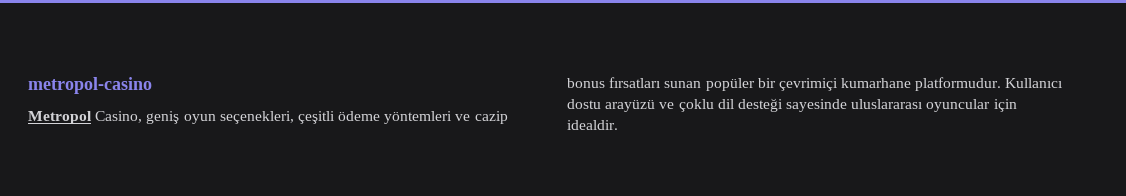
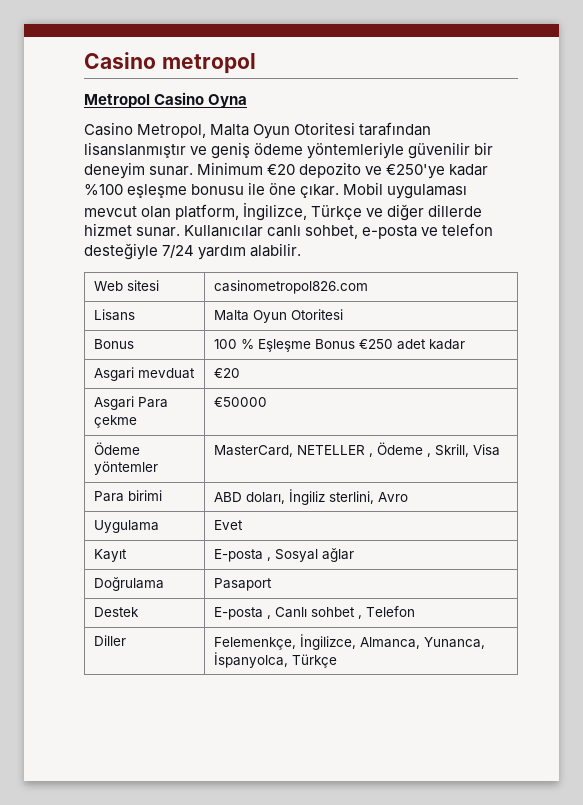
- metropol-casino
+ Casino metropol
- Metropol Casino, geniş oyun seçenekleri, çeşitli ödeme yöntemleri ve cazip bonus fırsatları sunan popüler bir çevrimiçi kumarhane platformudur. Kullanıcı dostu arayüzü ve çoklu dil desteği sayesinde uluslararası oyuncular için idealdir.
+ Metropol Casino Oyna
+ Casino Metropol, Malta Oyun Otoritesi tarafından lisanslanmıştır ve geniş ödeme yöntemleriyle güvenilir bir deneyim sunar. Minimum €20 depozito ve €250'ye kadar %100 eşleşme bonusu ile öne çıkar. Mobil uygulaması mevcut olan platform, İngilizce, Türkçe ve diğer dillerde hizmet sunar. Kullanıcılar canlı sohbet, e-posta ve telefon desteğiyle 7/24 yardım alabilir.
+ Web sitesi | casinometropol826.com
+ Lisans | Malta Oyun Otoritesi
+ Bonus | 100 % Eşleşme Bonus €250 adet kadar
+ Asgari mevduat | €20
+ Asgari Para çekme | €50000
+ Ödeme yöntemler | MasterCard, NETELLER , Ödeme , Skrill, Visa
+ Para birimi | ABD doları, İngiliz sterlini, Avro
+ Uygulama | Evet
+ Kayıt | E-posta , Sosyal ağlar
+ Doğrulama | Pasaport
+ Destek | E-posta , Canlı sohbet , Telefon
+ Diller | Felemenkçe, İngilizce, Almanca, Yunanca, İspanyolca, Türkçe

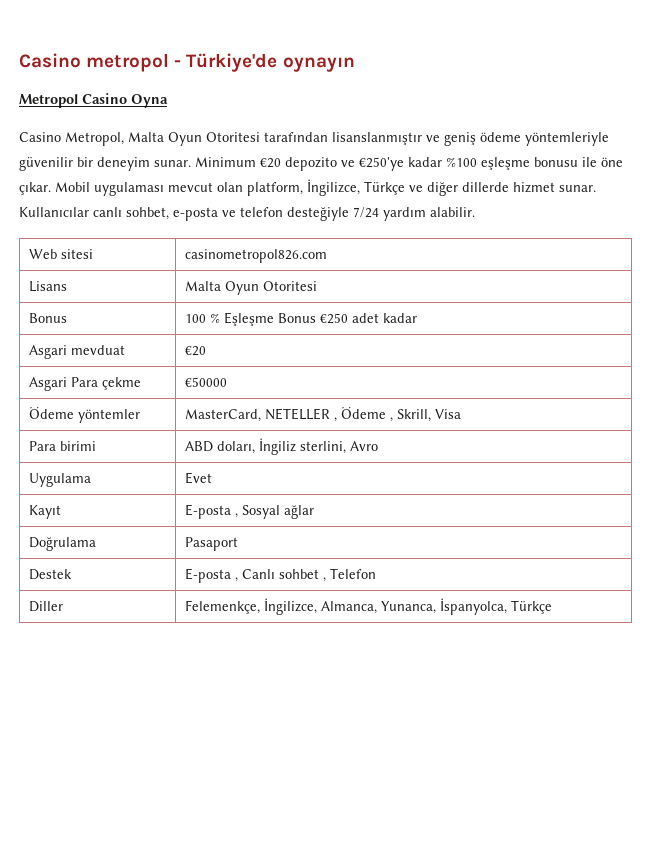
- Casino metropol
+ Casino metropol - Türkiye'de oynayın

